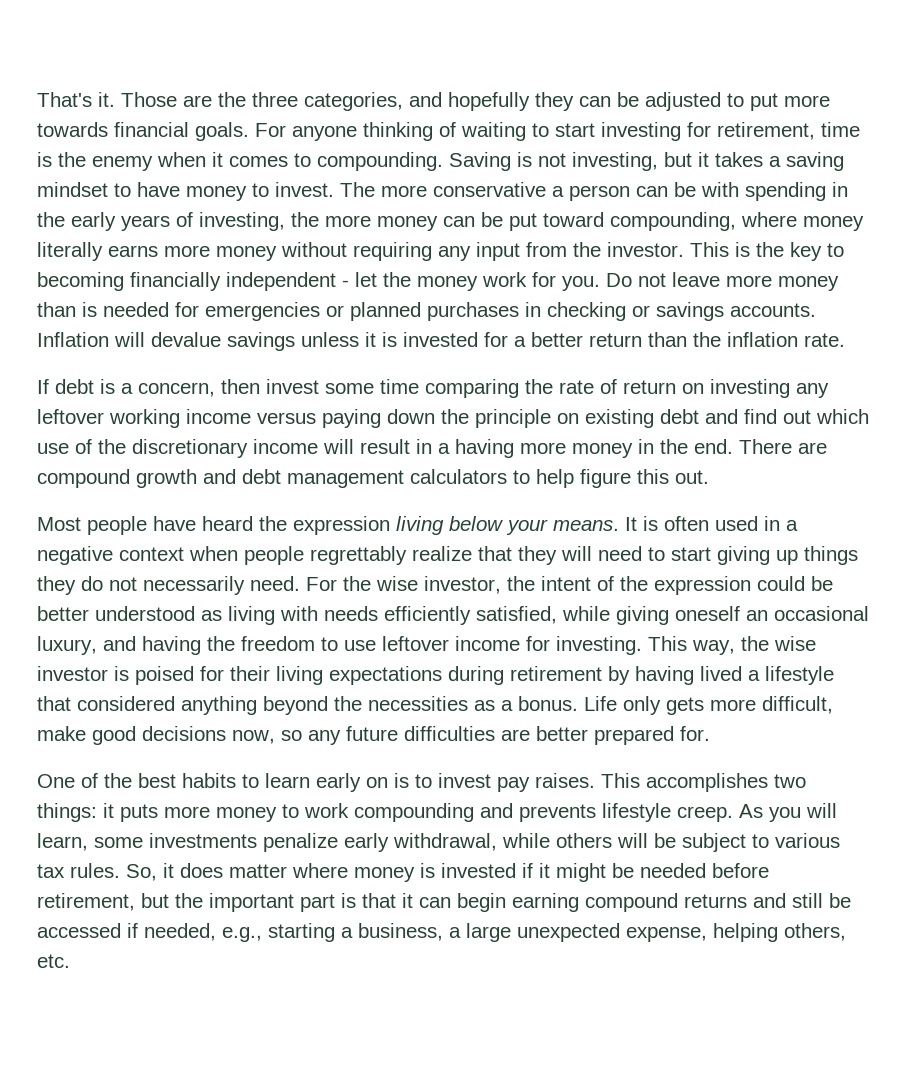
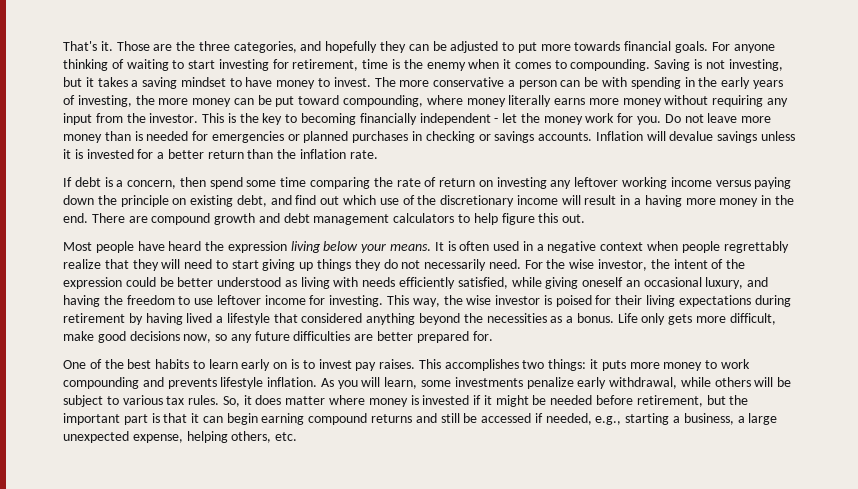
- If debt is a concern, then invest some time comparing the rate of return on investing any leftover working income versus paying down the principle on existing debt and find out which use of the discretionary income will result in a having more money in the end.
+ If debt is a concern, then spend some time comparing the rate of return on investing any leftover working income versus paying down the principle on existing debt, and find out which use of the discretionary income will result in a having more money in the end.
- This accomplishes two things: it puts more money to work compounding and prevents lifestyle creep.
+ This accomplishes two things: it puts more money to work compounding and prevents lifestyle inflation.

